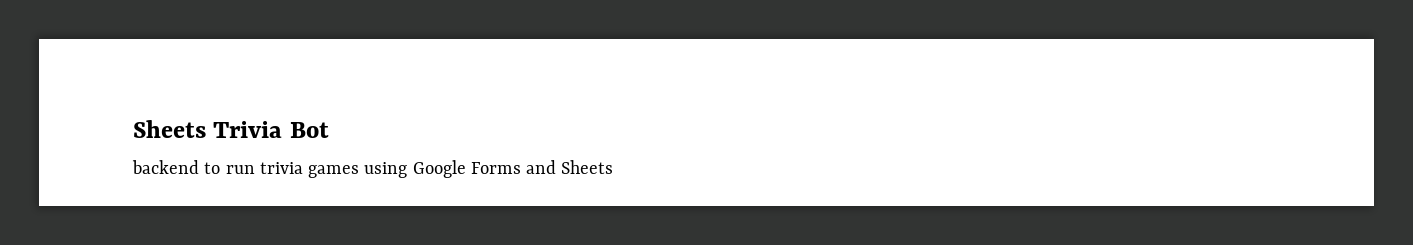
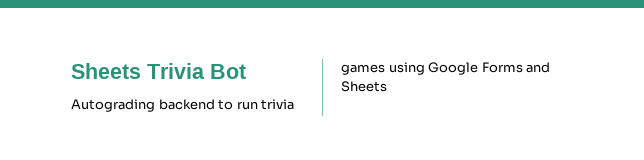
- backend to run trivia games using Google Forms and Sheets
+ Autograding backend to run trivia games using Google Forms and Sheets

